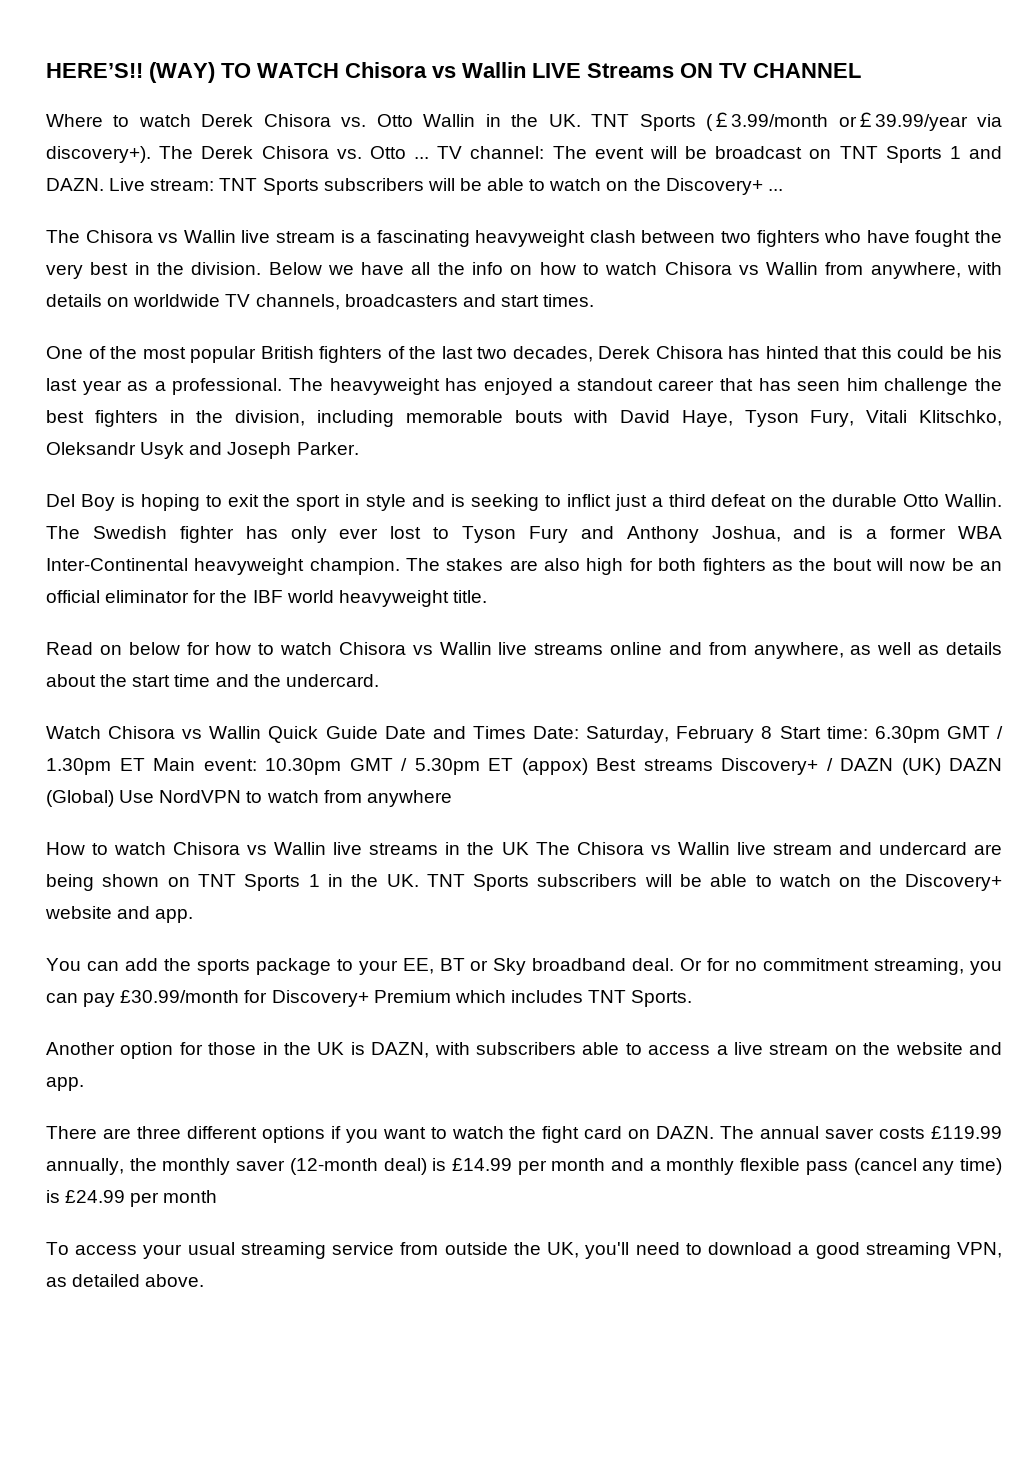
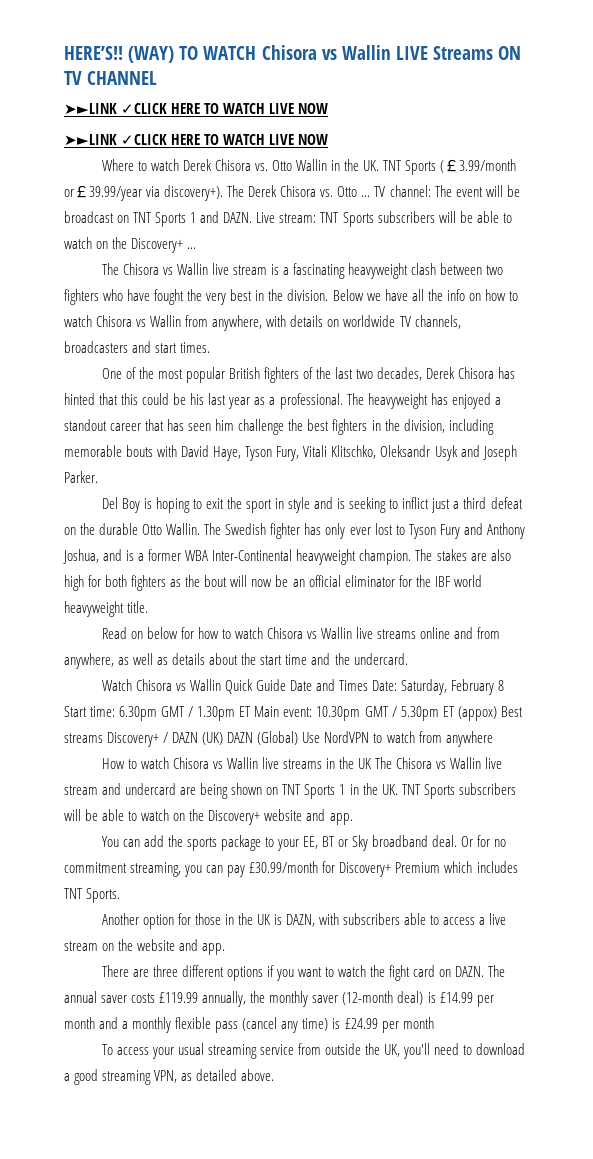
  (WAY) TO WATCH Chisora vs Wallin LIVE Streams ON TV CHANNEL
+ ➤►LINK ✓CLICK HERE TO WATCH LIVE NOW
+ ➤►LINK ✓CLICK HERE TO WATCH LIVE NOW

